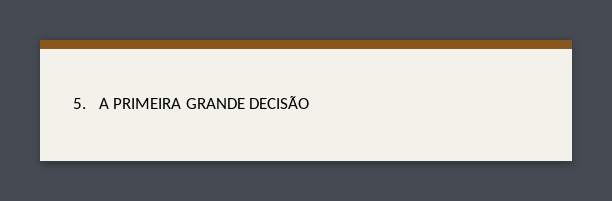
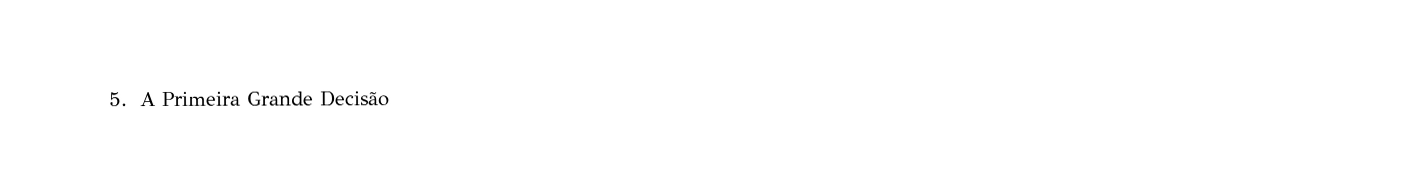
- 5. A PRIMEIRA GRANDE DECISÃO
+ 5. A Primeira Grande Decisão

